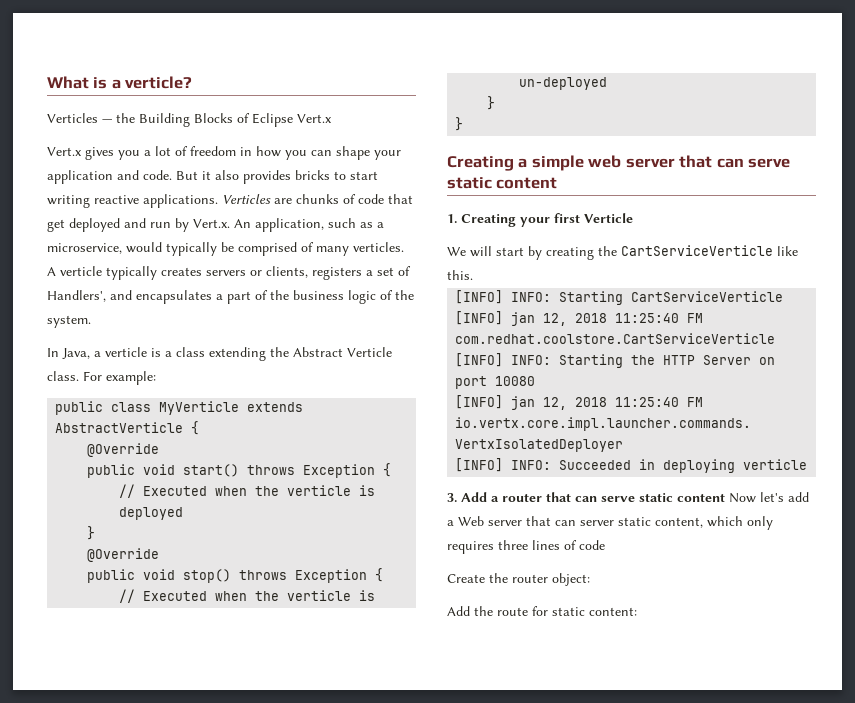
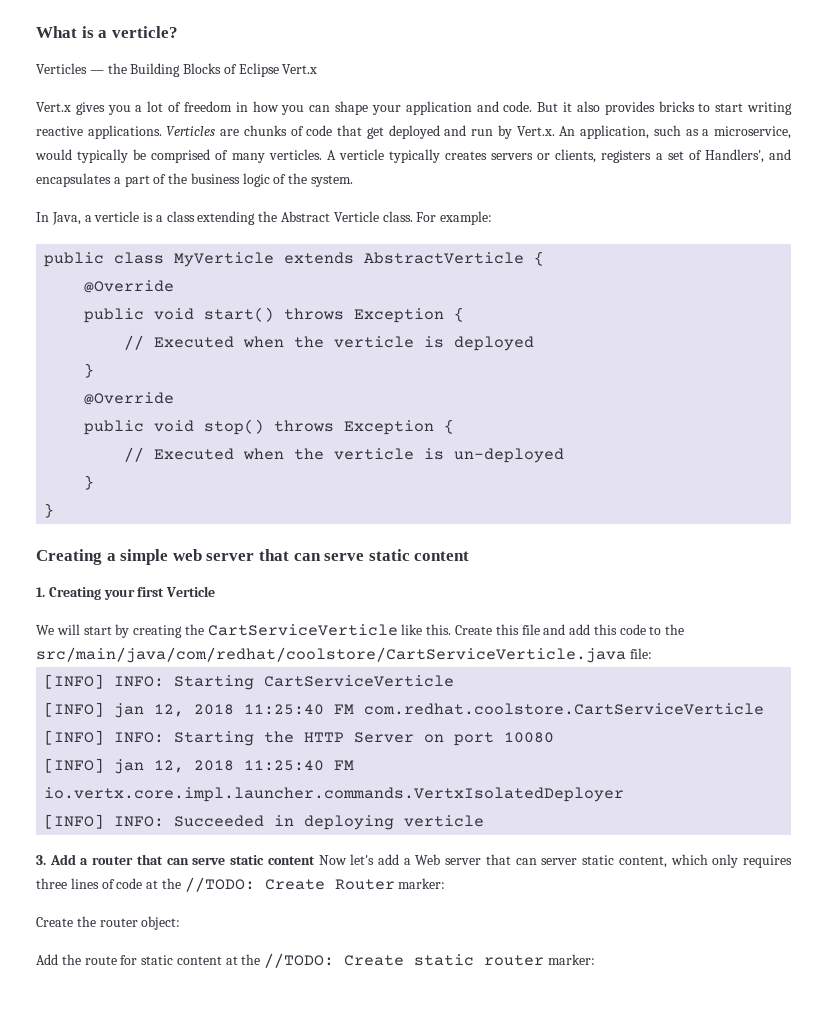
+ Create this file and add this code to the src/main/java/com/redhat/coolstore/CartServiceVerticle.java file:
- 3. Add a router that can serve static content Now let's add a Web server that can server static content, which only requires three lines of code
+ 3. Add a router that can serve static content Now let's add a Web server that can server static content, which only requires three lines of code at the //TODO: Create Router marker:
- Add the route for static content:
+ Add the route for static content at the //TODO: Create static router marker:

